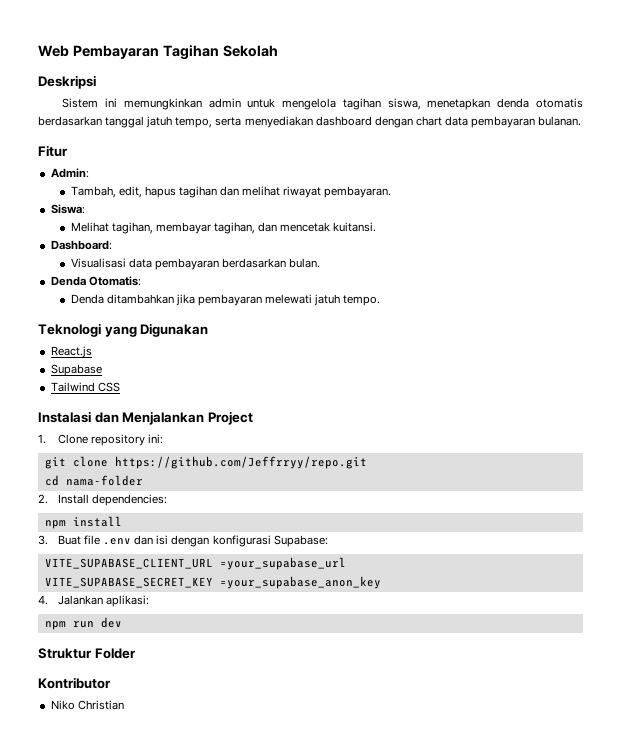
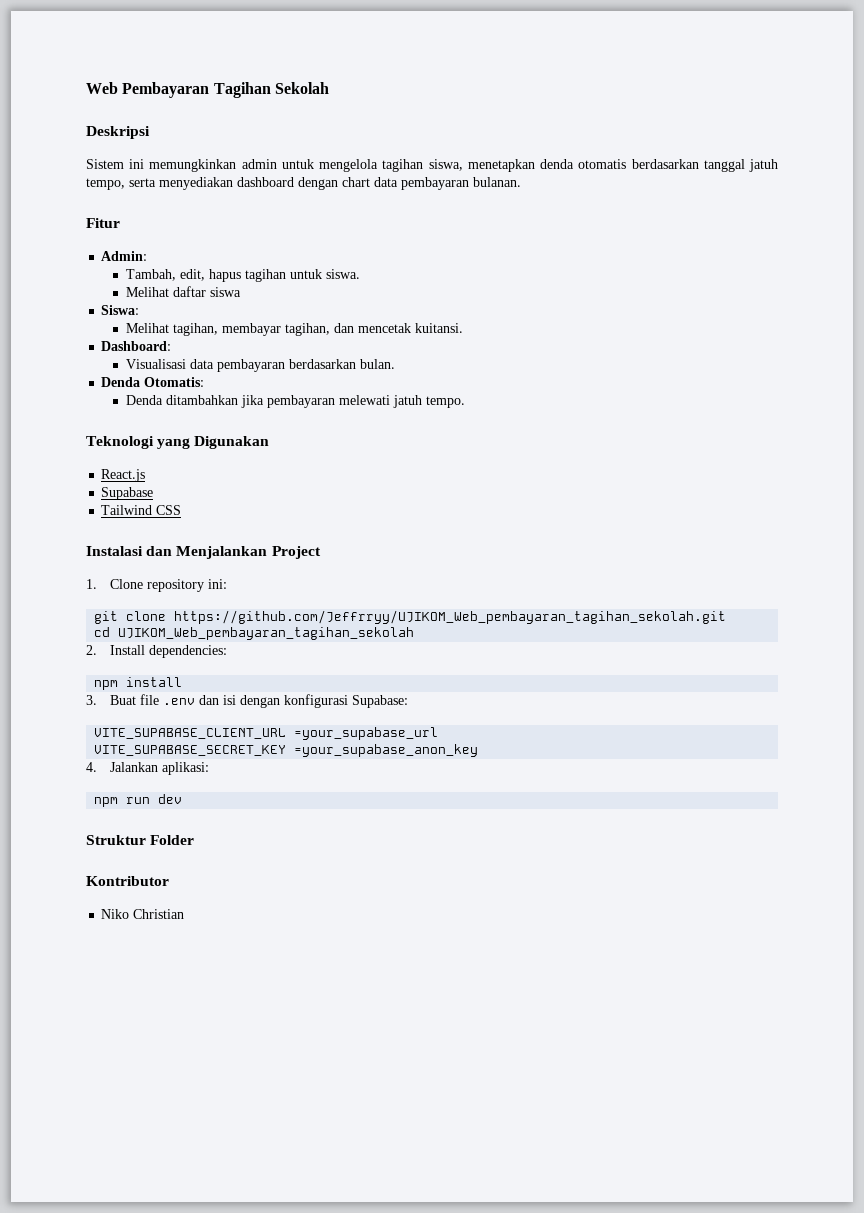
- Tambah, edit, hapus tagihan dan melihat riwayat pembayaran.
+ Tambah, edit, hapus tagihan untuk siswa.
+ Melihat daftar siswa
- git clone https://github.com/Jeffrryy/repo.git
+ git clone https://github.com/Jeffrryy/UJIKOM_Web_pembayaran_tagihan_sekolah.git
- cd nama-folder
+ cd UJIKOM_Web_pembayaran_tagihan_sekolah

